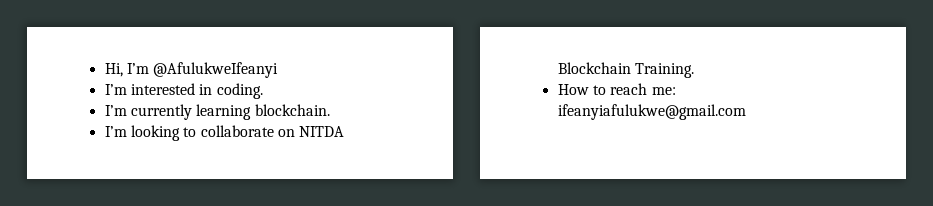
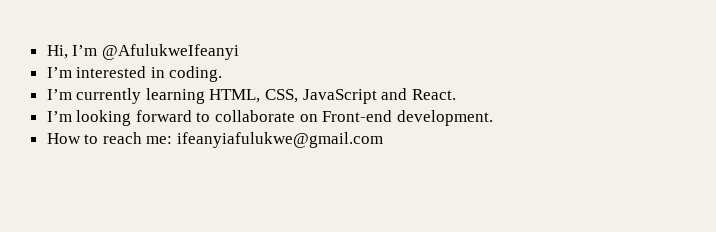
- I’m currently learning blockchain.
+ I’m currently learning HTML, CSS, JavaScript and React.
- I’m looking to collaborate on NITDA Blockchain Training.
+ I’m looking forward to collaborate on Front-end development.

